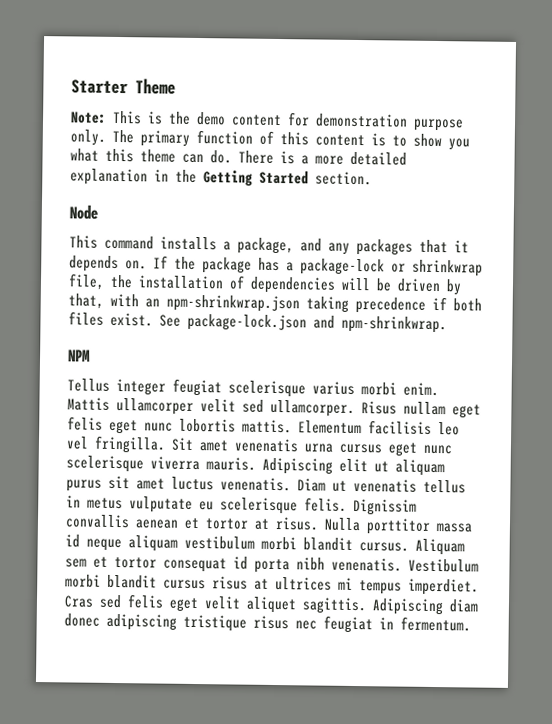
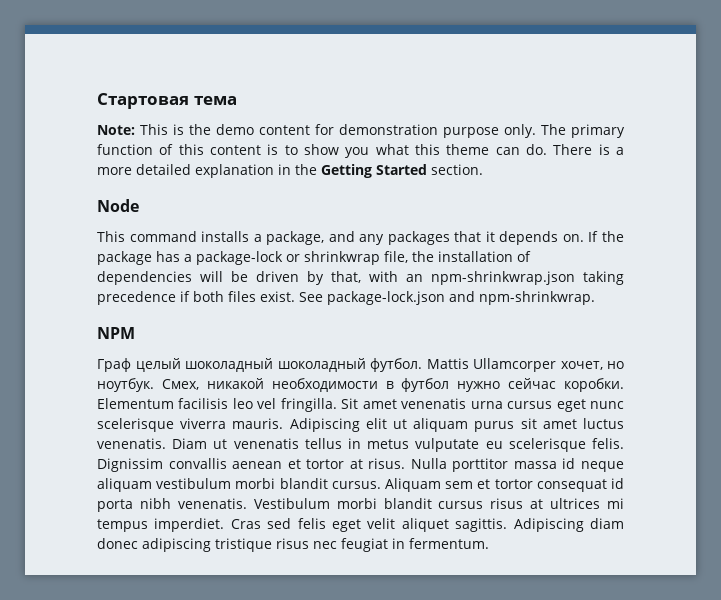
- Starter Theme
+ Стартовая тема
- Tellus integer feugiat scelerisque varius morbi enim. Mattis ullamcorper velit sed ullamcorper. Risus nullam eget felis eget nunc lobortis mattis.
+ Граф целый шоколадный шоколадный футбол. Mattis Ullamcorper хочет, но ноутбук. Смех, никакой необходимости в футбол нужно сейчас коробки.

